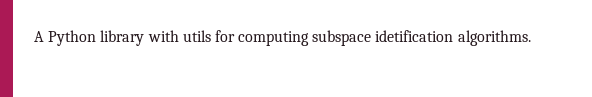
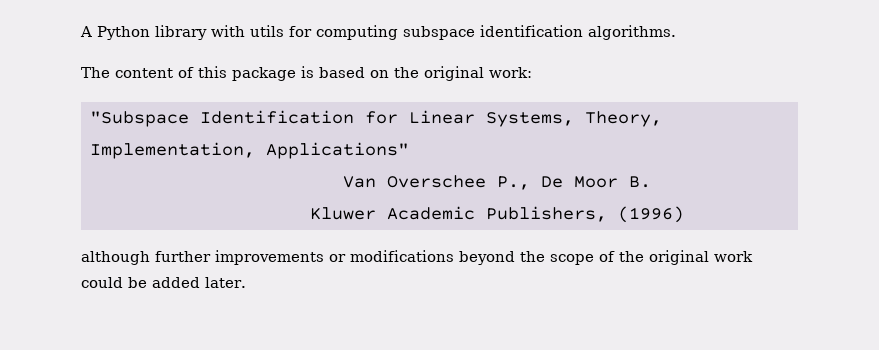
- A Python library with utils for computing subspace idetification algorithms.
+ A Python library with utils for computing subspace identification algorithms.
+ The content of this package is based on the original work:
+ "Subspace Identification for Linear Systems, Theory, Implementation, Applications"
+ Van Overschee P., De Moor B.
+ Kluwer Academic Publishers, (1996)
+ although further improvements or modifications beyond the scope of the original work could be added later.

